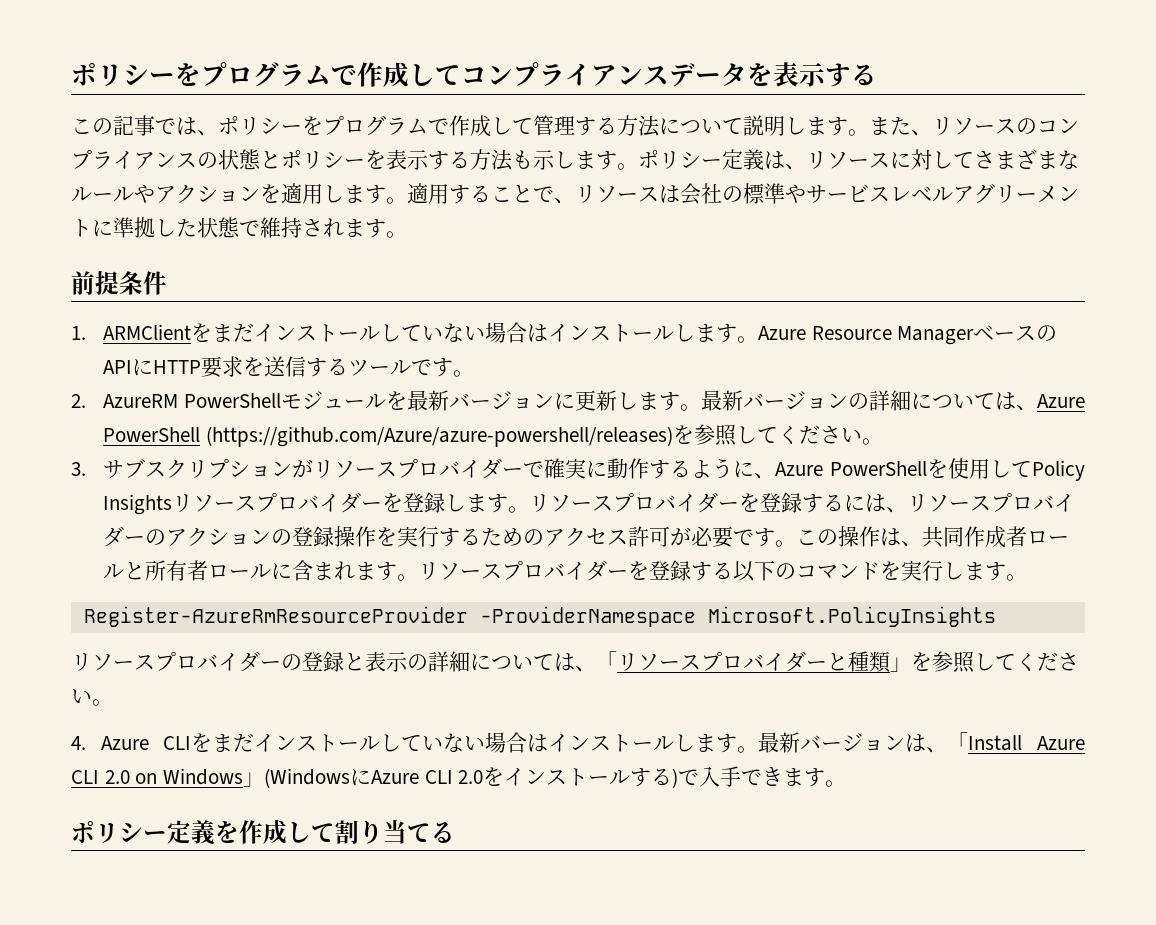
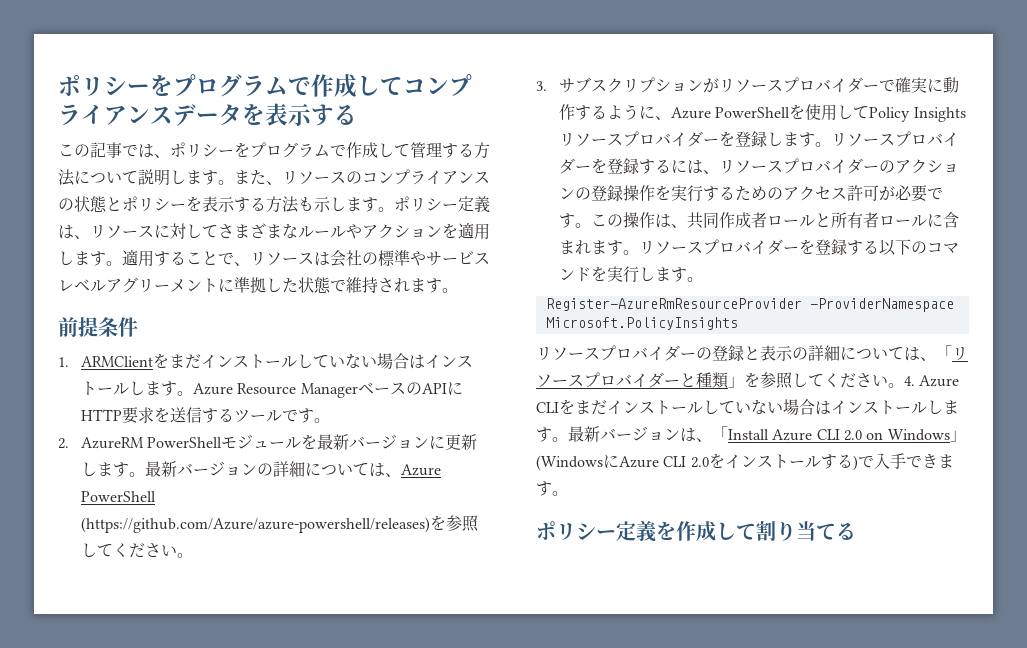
- リソースプロバイダーの登録と表示の詳細については、「リソースプロバイダーと種類」を参照してください。
- 4. Azure CLIをまだインストールしていない場合はインストールします。
+ リソースプロバイダーの登録と表示の詳細については、「リソースプロバイダーと種類」を参照してください。4. Azure CLIをまだインストールしていない場合はインストールします。

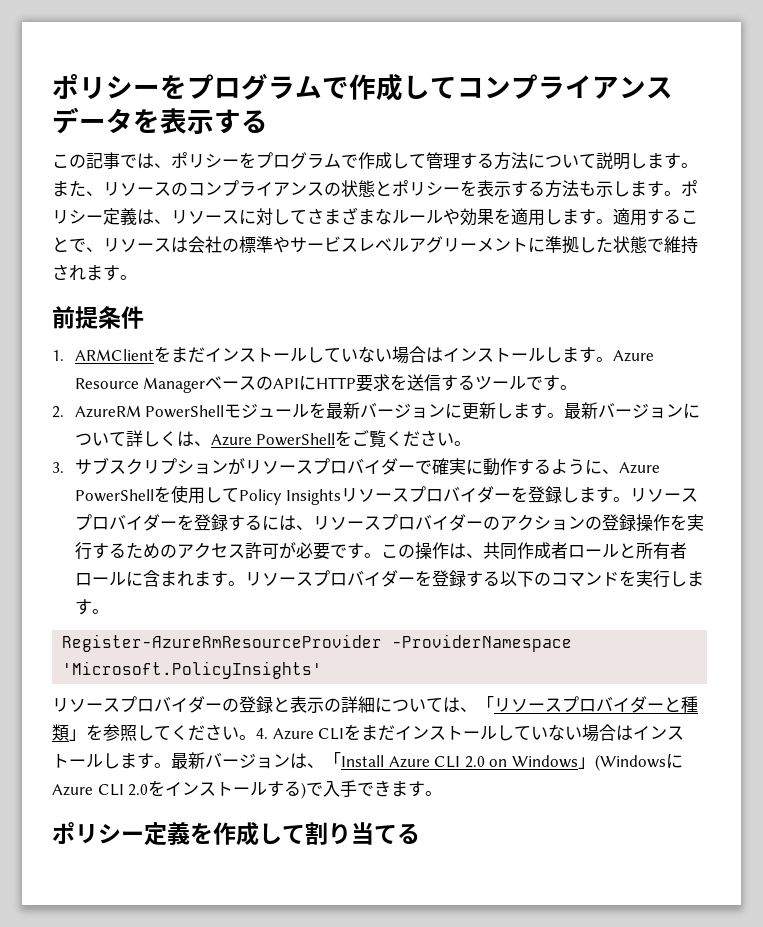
- ポリシー定義は、リソースに対してさまざまなルールやアクションを適用します。
+ ポリシー定義は、リソースに対してさまざまなルールや効果を適用します。
- 最新バージョンの詳細については、Azure PowerShell (https://github.com/Azure/azure-powershell/releases)を参照してください。
+ 最新バージョンについて詳しくは、Azure PowerShellをご覧ください。
- Register-AzureRmResourceProvider -ProviderNamespace Microsoft.PolicyInsights
+ Register-AzureRmResourceProvider -ProviderNamespace 'Microsoft.PolicyInsights'

